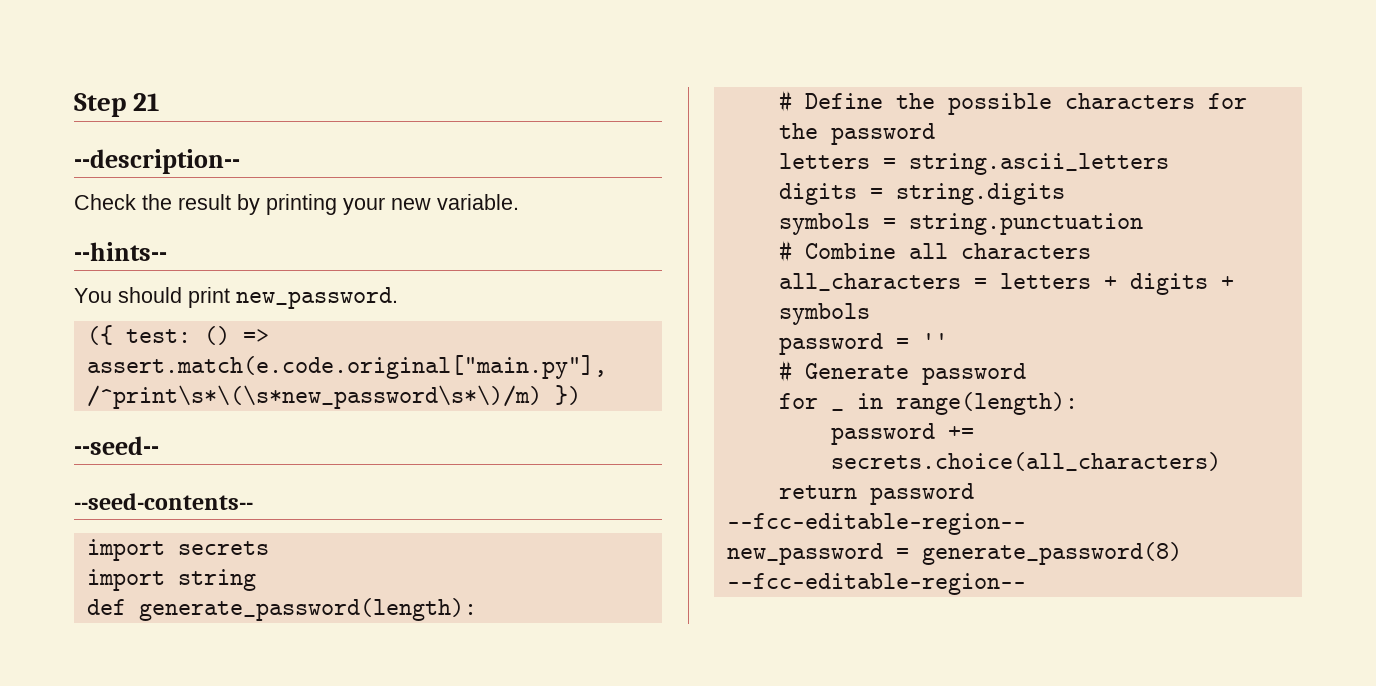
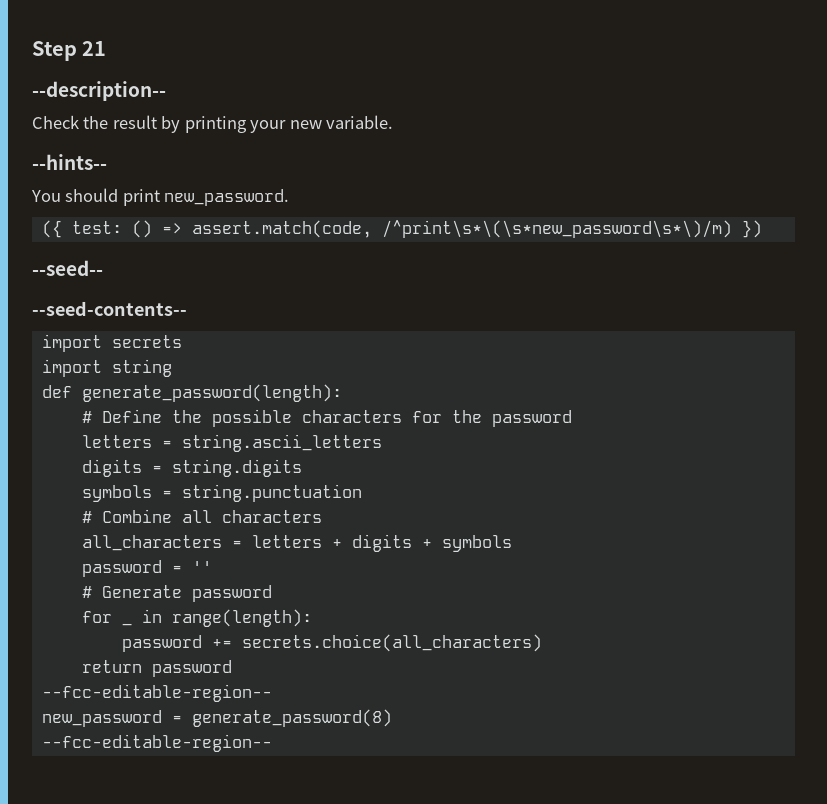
- ({ test: () => assert.match(e.code.original["main.py"], /^print\s*\(\s*new_password\s*\)/m) })
+ ({ test: () => assert.match(code, /^print\s*\(\s*new_password\s*\)/m) })

